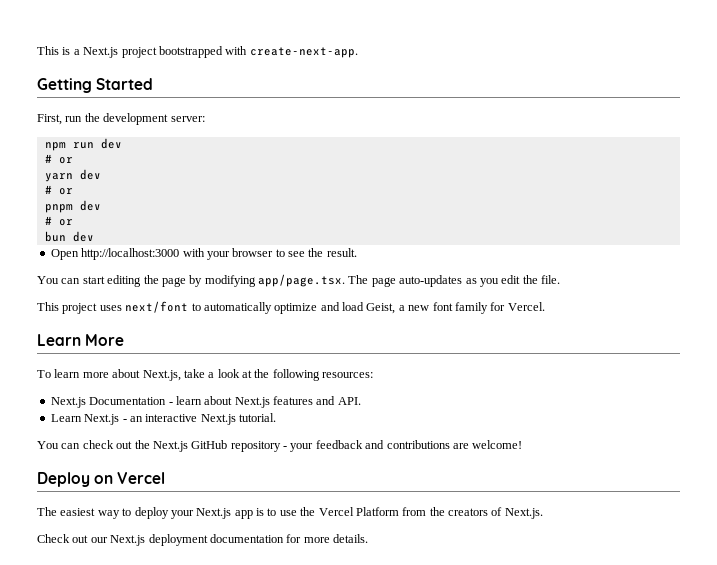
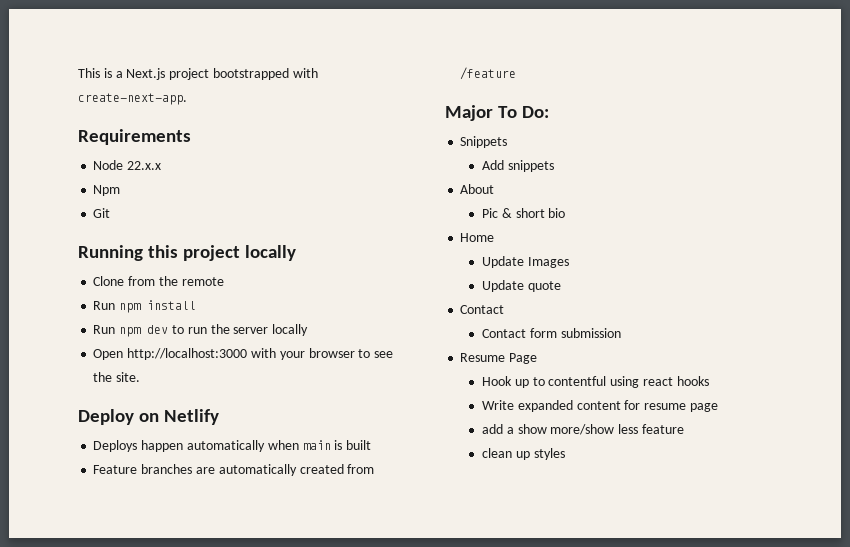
- Getting Started
- First, run the development server:
- npm run dev
- # or
- yarn dev
- # or
- pnpm dev
- # or
- bun dev
+ Requirements
+ Node 22.x.x
+ Npm
+ Git
+ Running this project locally
+ Clone from the remote
+ Run npm install
+ Run npm dev to run the server locally
- Open http://localhost:3000 with your browser to see the result.
- You can start editing the page by modifying app/page.tsx. The page auto-updates as you edit the file.
- This project uses next/font to automatically optimize and load Geist, a new font family for Vercel.
- Learn More
- To learn more about Next.js, take a look at the following resources:
- Next.js Documentation - learn about Next.js features and API.
- Learn Next.js - an interactive Next.js tutorial.
- You can check out the Next.js GitHub repository - your feedback and contributions are welcome!
- Deploy on Vercel
- The easiest way to deploy your Next.js app is to use the Vercel Platform from the creators of Next.js.
- Check out our Next.js deployment documentation for more details.
+ Open http://localhost:3000 with your browser to see the site.
+ Deploy on Netlify
+ Deploys happen automatically when main is built
+ Feature branches are automatically created from /feature
+ Major To Do:
+ Snippets
+ Add snippets
+ About
+ Pic & short bio
+ Home
+ Update Images
+ Update quote
+ Contact
+ Contact form submission
+ Resume Page
+ Hook up to contentful using react hooks
+ Write expanded content for resume page
+ add a show more/show less feature
+ clean up styles

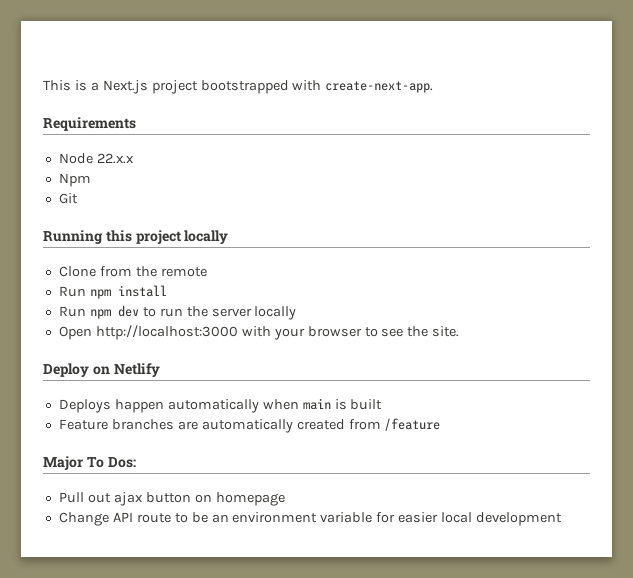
- Major To Do:
- Snippets
- Add snippets
- About
- Pic & short bio
- Home
- Update Images
- Update quote
- Contact
- Contact form submission
- Resume Page
- Hook up to contentful using react hooks
- Write expanded content for resume page
- add a show more/show less feature
- clean up styles
+ Major To Dos:
+ Pull out ajax button on homepage
+ Change API route to be an environment variable for easier local development

